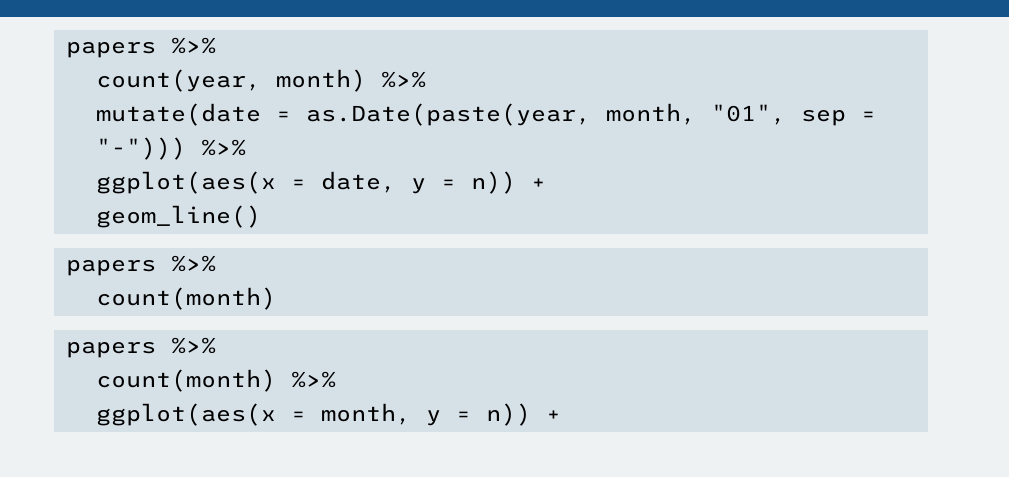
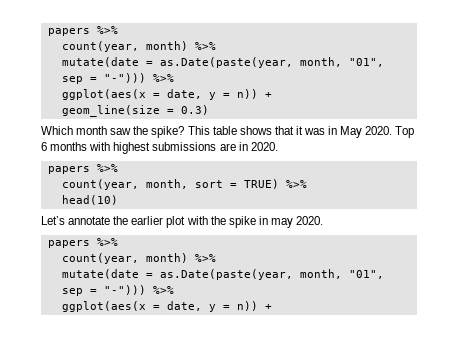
- geom_line()
+ geom_line(size = 0.3)
+ Which month saw the spike? This table shows that it was in May 2020. Top 6 months with highest submissions are in 2020.
  papers %>%
- count(month)
+ count(year, month, sort = TRUE) %>%
+ head(10)
+ Let’s annotate the earlier plot with the spike in may 2020.
  papers %>%
- count(month) %>%
- ggplot(aes(x = month, y = n)) +
+ count(year, month) %>%
+ mutate(date = as.Date(paste(year, month, "01", sep = "-"))) %>%
+ ggplot(aes(x = date, y = n)) +

